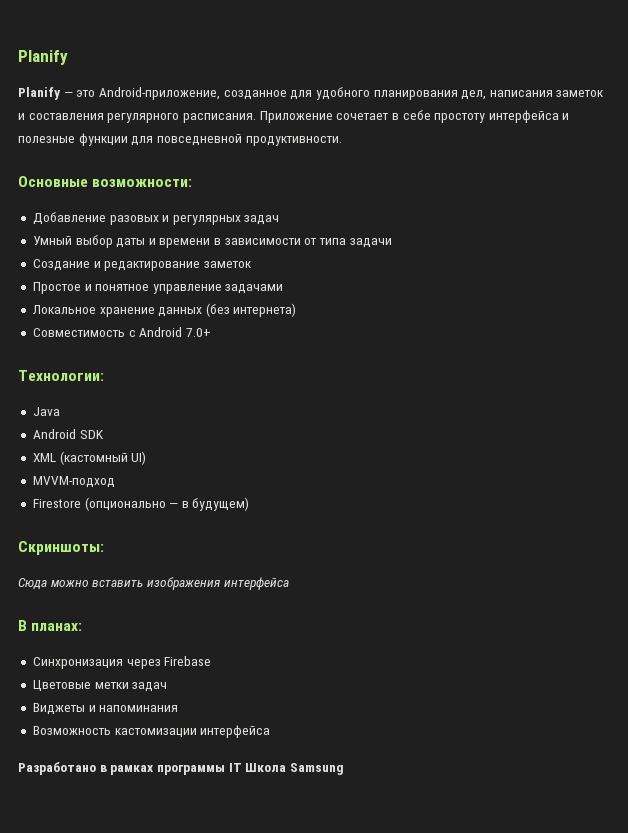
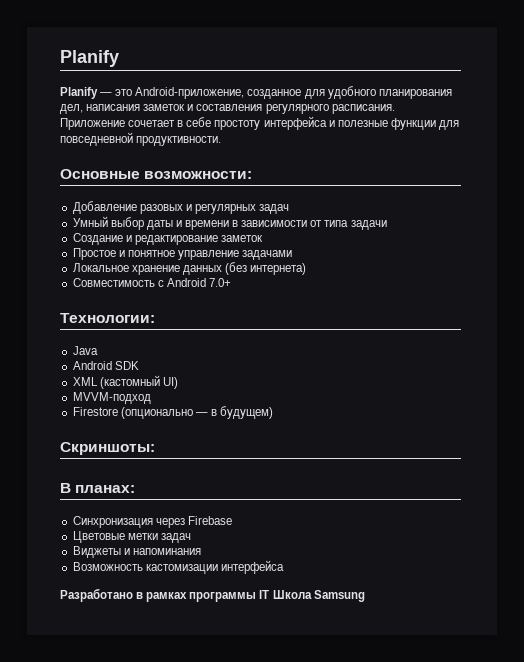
- Сюда можно вставить изображения интерфейса

